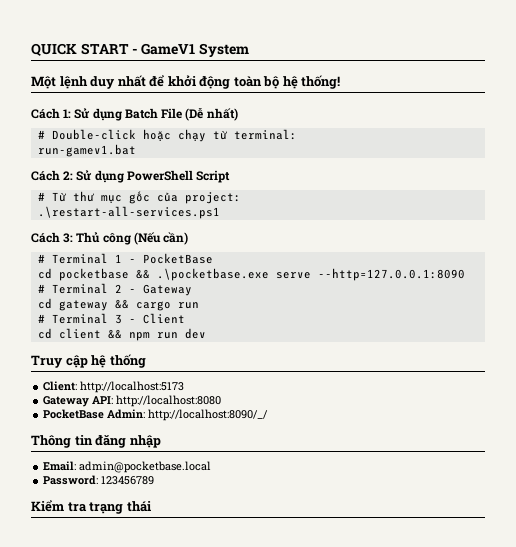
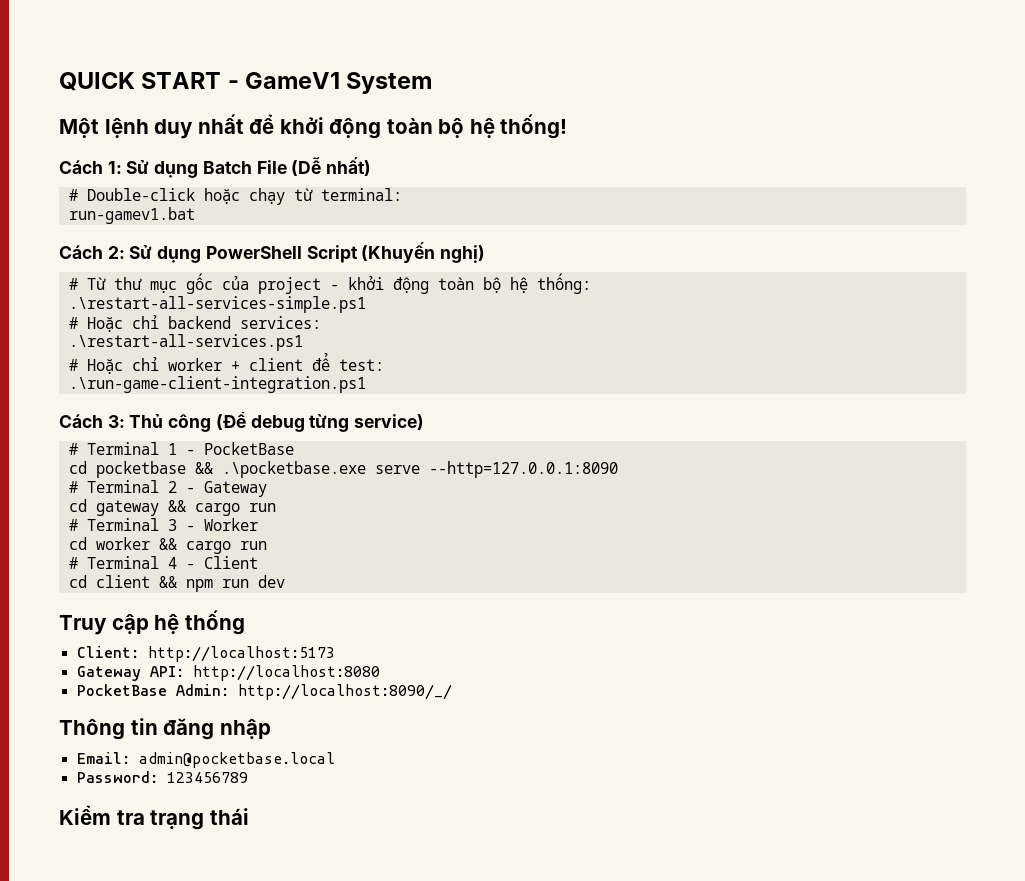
- Cách 2: Sử dụng PowerShell Script
+ Cách 2: Sử dụng PowerShell Script (Khuyến nghị)
- # Từ thư mục gốc của project:
+ # Từ thư mục gốc của project - khởi động toàn bộ hệ thống:
+ .\restart-all-services-simple.ps1
+ # Hoặc chỉ backend services:
  .\restart-all-services.ps1
+ # Hoặc chỉ worker + client để test:
+ .\run-game-client-integration.ps1
- Cách 3: Thủ công (Nếu cần)
+ Cách 3: Thủ công (Để debug từng service)
- # Terminal 3 - Client
+ # Terminal 3 - Worker
+ cd worker && cargo run
+ # Terminal 4 - Client

